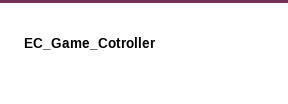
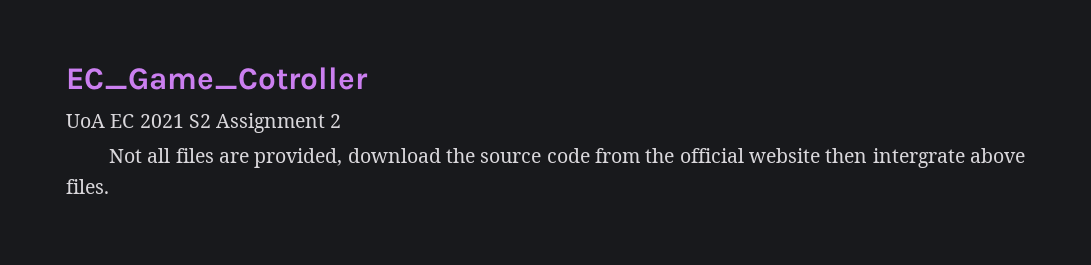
+ UoA EC 2021 S2 Assignment 2
+ Not all files are provided, download the source code from the official website then intergrate above files.

